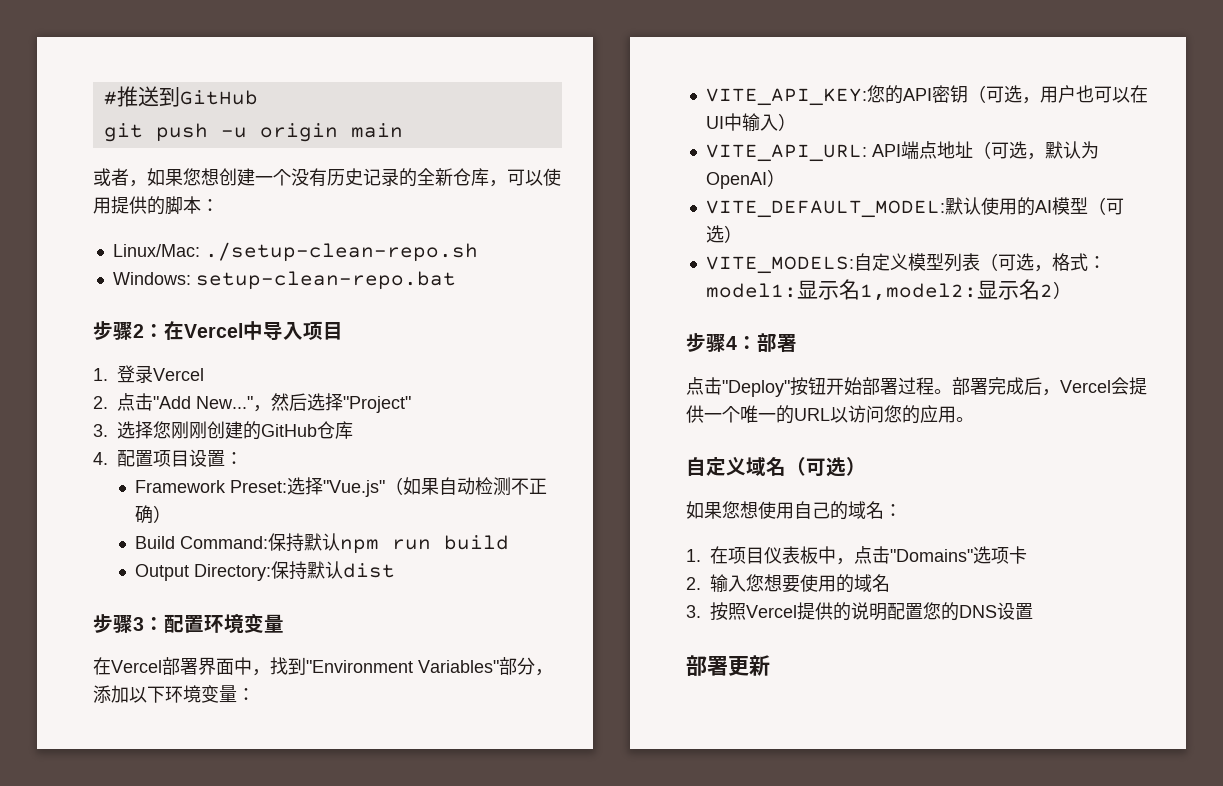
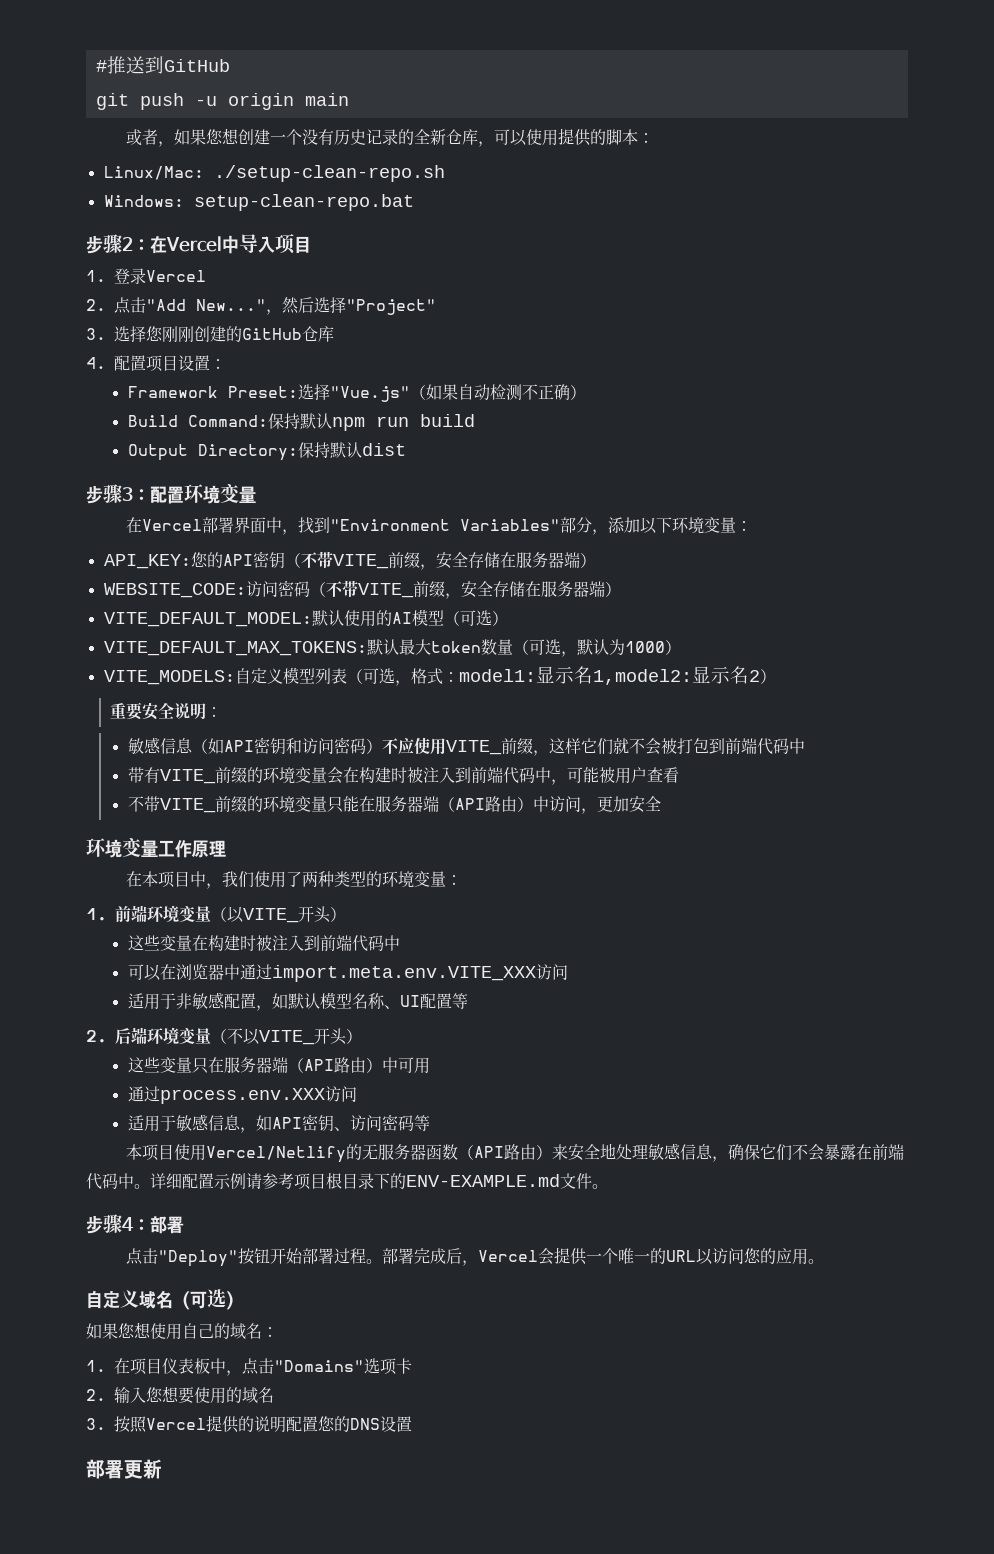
- VITE_API_KEY:您的API密钥（可选，用户也可以在UI中输入）
- VITE_API_URL: API端点地址（可选，默认为OpenAI）
+ API_KEY:您的API密钥（不带VITE_前缀，安全存储在服务器端）
+ WEBSITE_CODE:访问密码（不带VITE_前缀，安全存储在服务器端）
+ VITE_DEFAULT_MAX_TOKENS:默认最大token数量（可选，默认为1000）
+ 重要安全说明：
+ 敏感信息（如API密钥和访问密码）不应使用VITE_前缀，这样它们就不会被打包到前端代码中
+ 带有VITE_前缀的环境变量会在构建时被注入到前端代码中，可能被用户查看
+ 不带VITE_前缀的环境变量只能在服务器端（API路由）中访问，更加安全
+ 环境变量工作原理
+ 在本项目中，我们使用了两种类型的环境变量：
+ 1.前端环境变量（以VITE_开头）
+ 这些变量在构建时被注入到前端代码中
+ 可以在浏览器中通过import.meta.env.VITE_XXX访问
+ 适用于非敏感配置，如默认模型名称、UI配置等
+ 2.后端环境变量（不以VITE_开头）
+ 这些变量只在服务器端（API路由）中可用
+ 通过process.env.XXX访问
+ 适用于敏感信息，如API密钥、访问密码等
+ 本项目使用Vercel/Netlify的无服务器函数（API路由）来安全地处理敏感信息，确保它们不会暴露在前端代码中。详细配置示例请参考项目根目录下的ENV-EXAMPLE.md文件。

